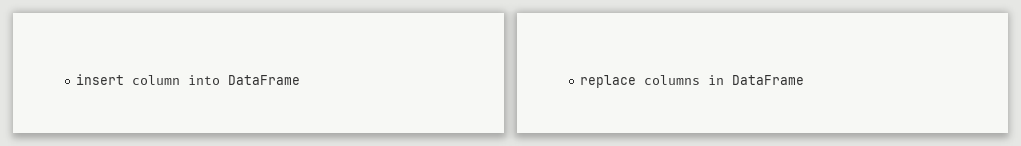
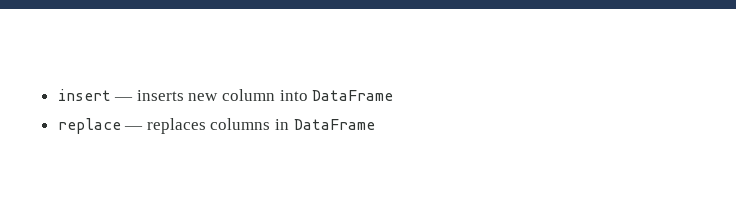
- insert column into DataFrame
+ insert — inserts new column into DataFrame
- replace columns in DataFrame
+ replace — replaces columns in DataFrame

